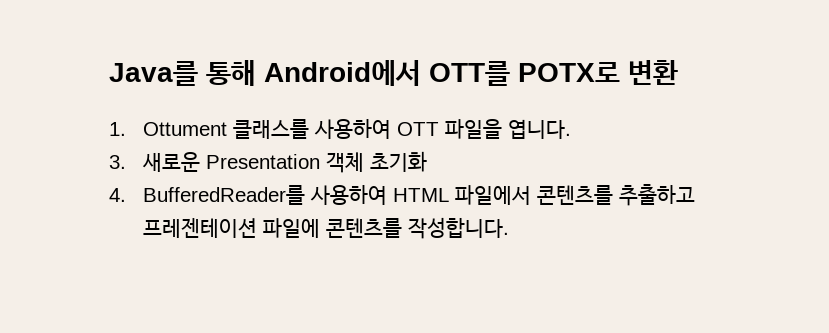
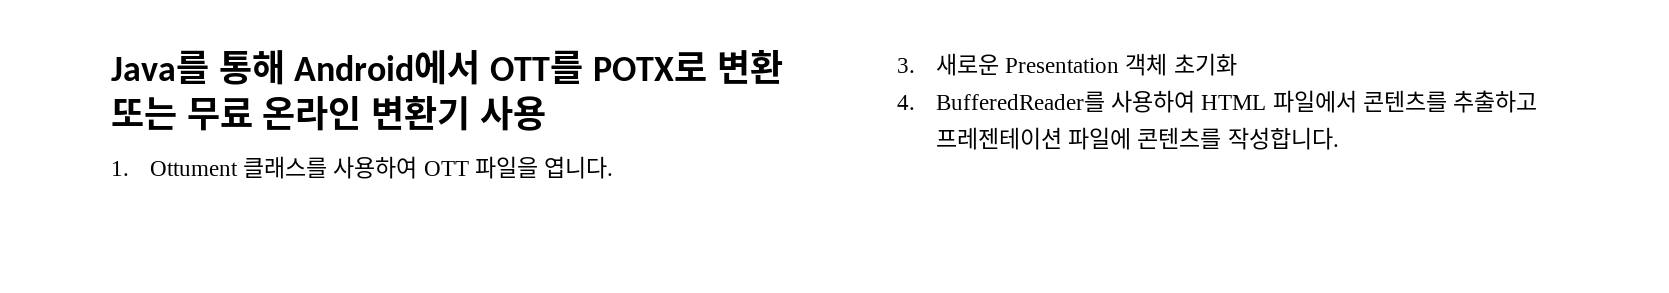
- Java를 통해 Android에서 OTT를 POTX로 변환
+ Java를 통해 Android에서 OTT를 POTX로 변환 또는 무료 온라인 변환기 사용

